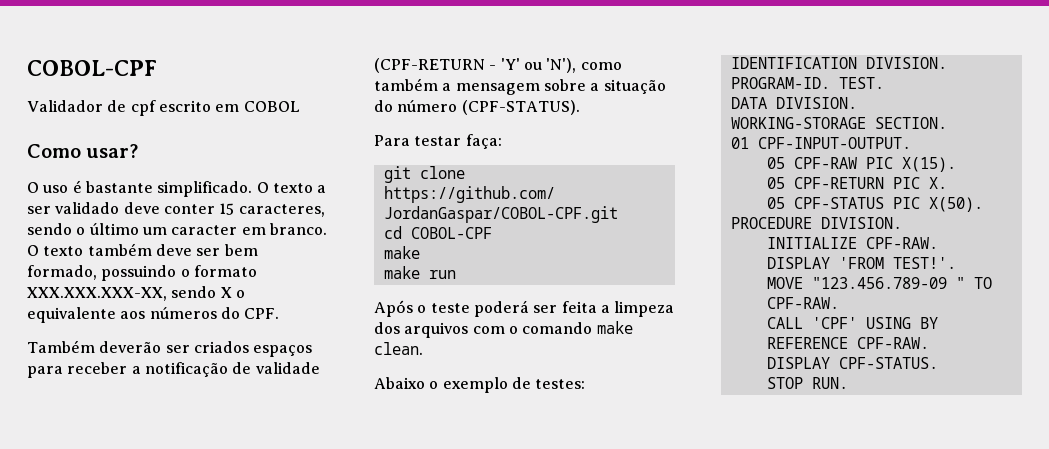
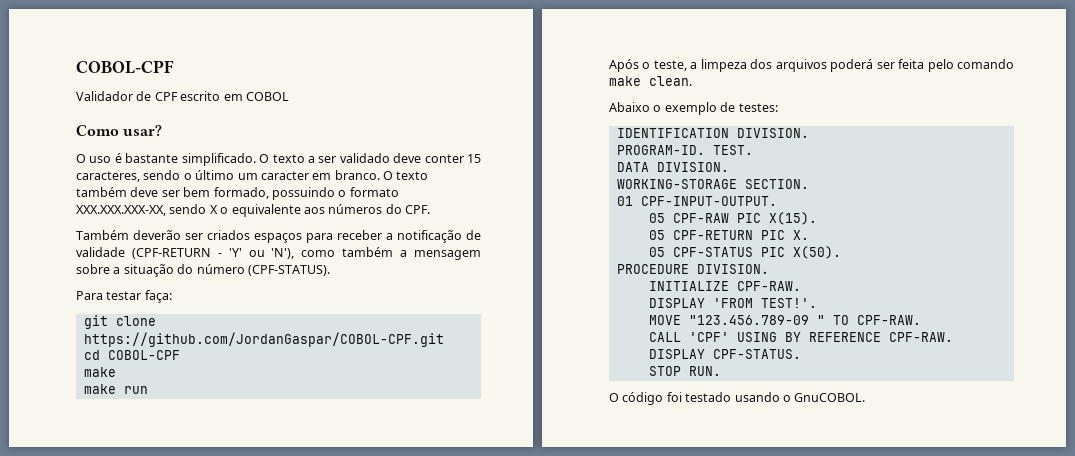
- Validador de cpf escrito em COBOL
+ Validador de CPF escrito em COBOL
- Após o teste poderá ser feita a limpeza dos arquivos com o comando make clean.
+ Após o teste, a limpeza dos arquivos poderá ser feita pelo comando make clean.
+ O código foi testado usando o GnuCOBOL.

